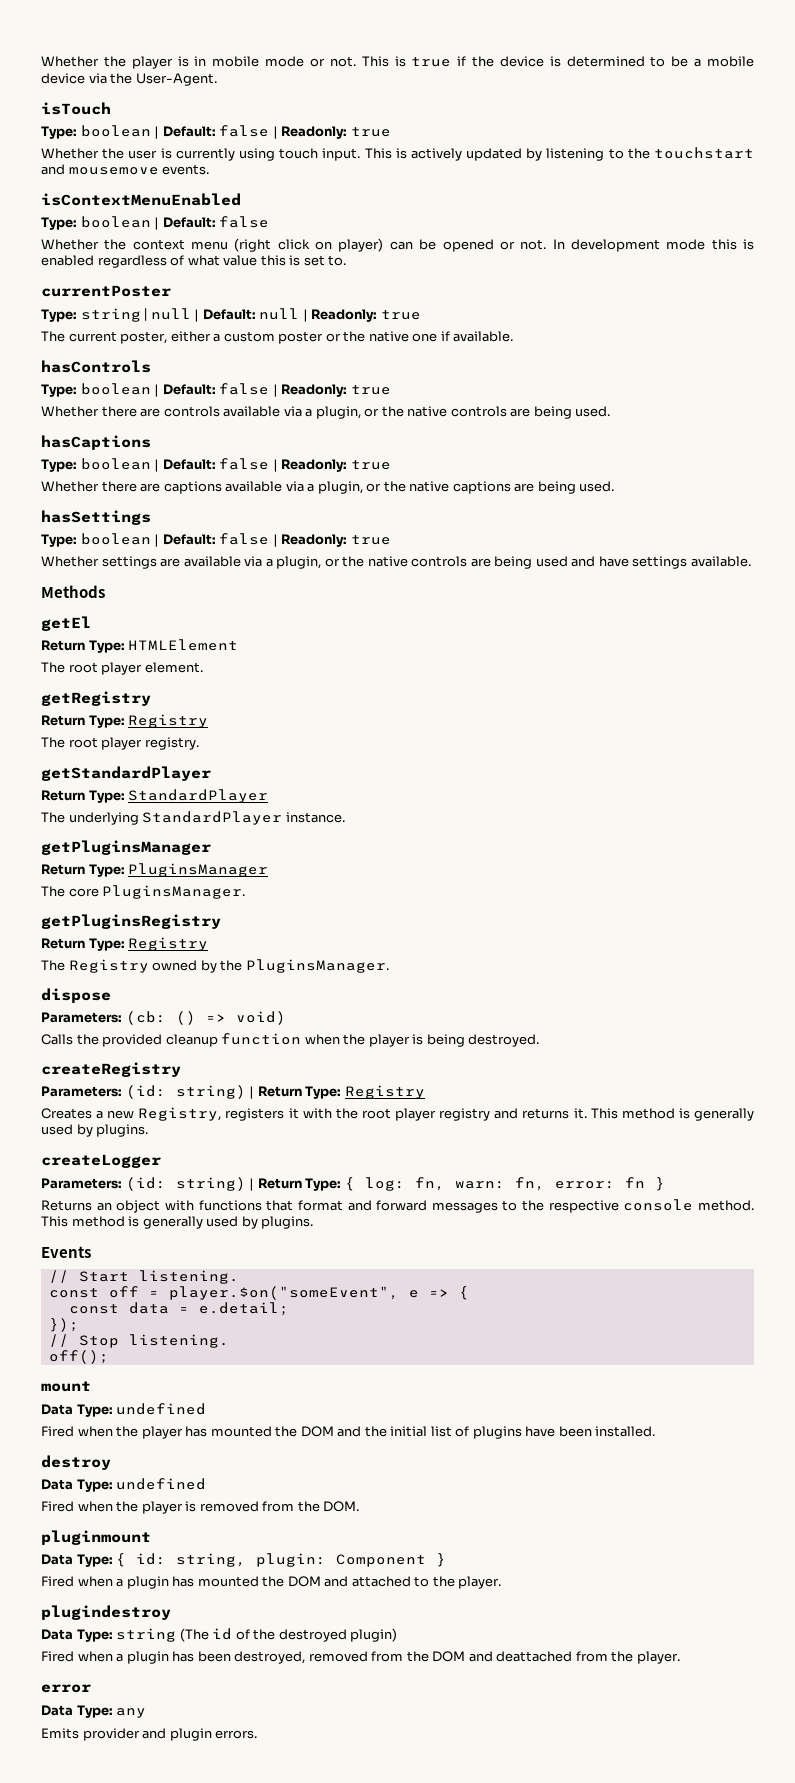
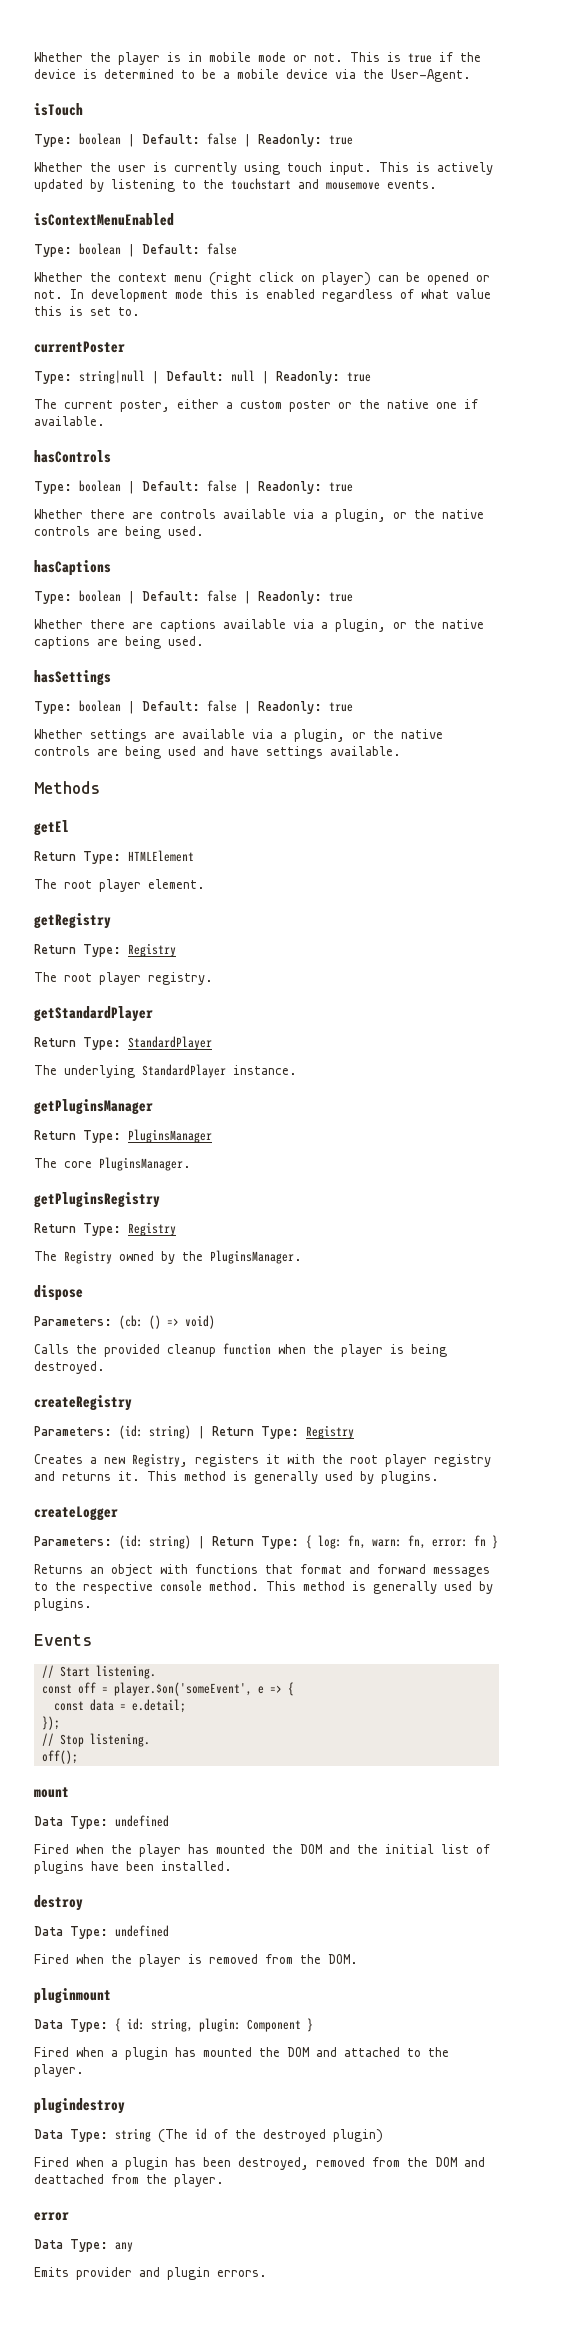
- const off = player.$on("someEvent", e => {
+ const off = player.$on('someEvent', e => {

